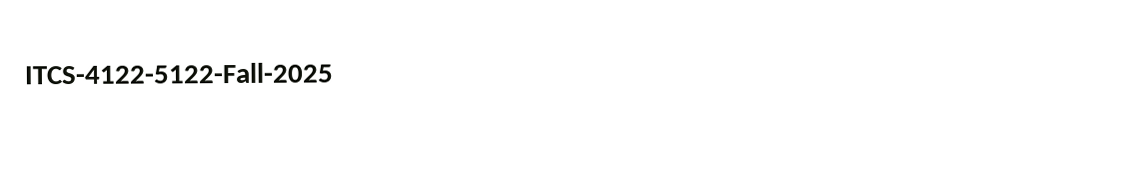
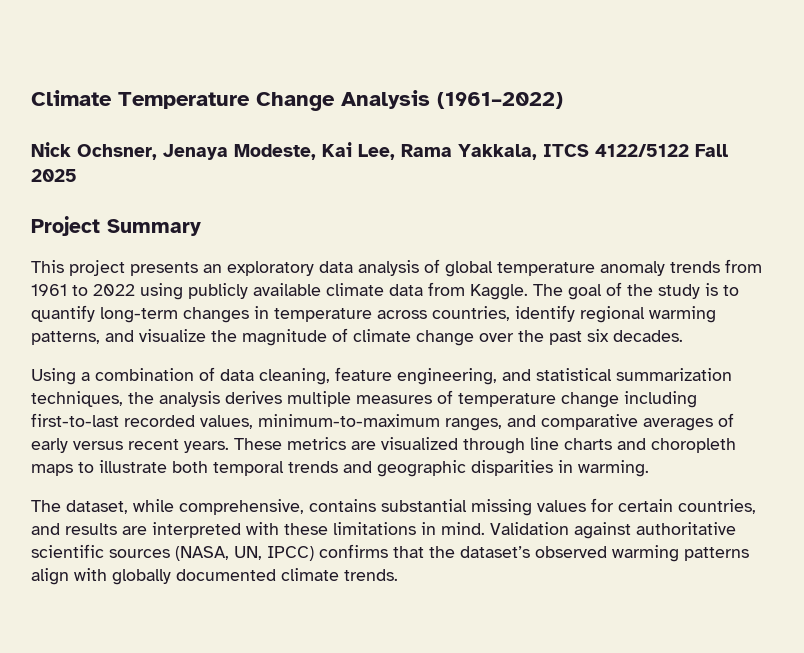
- ITCS-4122-5122-Fall-2025
+ Climate Temperature Change Analysis (1961–2022)
+ Nick Ochsner, Jenaya Modeste, Kai Lee, Rama Yakkala, ITCS 4122/5122 Fall 2025
+ Project Summary
+ This project presents an exploratory data analysis of global temperature anomaly trends from 1961 to 2022 using publicly available climate data from Kaggle. The goal of the study is to quantify long-term changes in temperature across countries, identify regional warming patterns, and visualize the magnitude of climate change over the past six decades.
+ Using a combination of data cleaning, feature engineering, and statistical summarization techniques, the analysis derives multiple measures of temperature change including first-to-last recorded values, minimum-to-maximum ranges, and comparative averages of early versus recent years. These metrics are visualized through line charts and choropleth maps to illustrate both temporal trends and geographic disparities in warming.
+ The dataset, while comprehensive, contains substantial missing values for certain countries, and results are interpreted with these limitations in mind. Validation against authoritative scientific sources (NASA, UN, IPCC) confirms that the dataset’s observed warming patterns align with globally documented climate trends.

